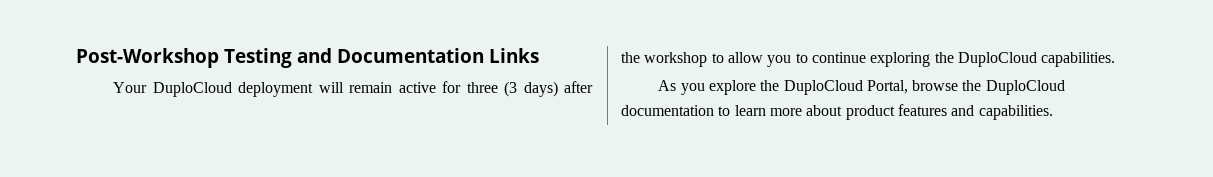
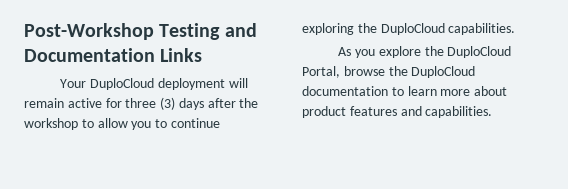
- Your DuploCloud deployment will remain active for three (3 days) after the workshop to allow you to continue exploring the DuploCloud capabilities.
+ Your DuploCloud deployment will remain active for three (3) days after the workshop to allow you to continue exploring the DuploCloud capabilities.

